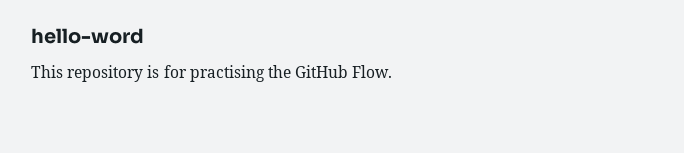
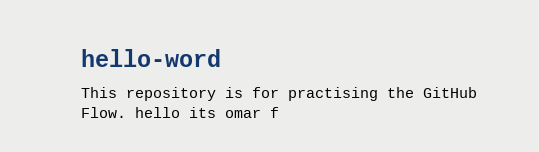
- This repository is for practising the GitHub Flow.
+ This repository is for practising the GitHub Flow. hello its omar f

